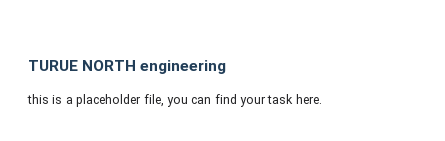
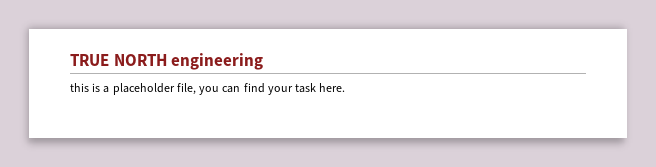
- TURUE NORTH engineering
+ TRUE NORTH engineering

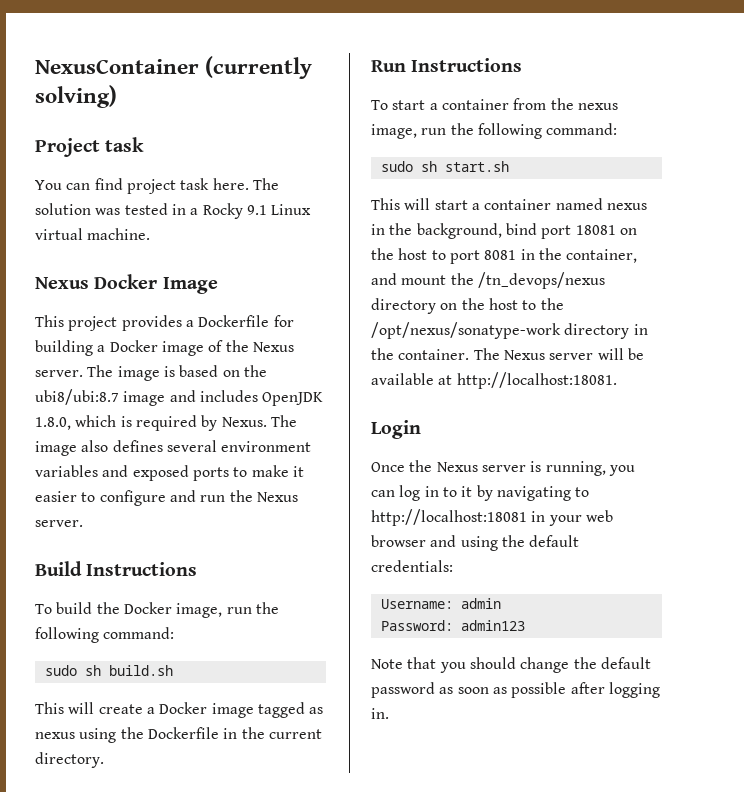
- TRUE NORTH engineering
- this is a placeholder file, you can find your task here.
+ NexusContainer (currently solving)
+ Project task
+ You can find project task here. The solution was tested in a Rocky 9.1 Linux virtual machine.
+ Nexus Docker Image
+ This project provides a Dockerfile for building a Docker image of the Nexus server. The image is based on the ubi8/ubi:8.7 image and includes OpenJDK 1.8.0, which is required by Nexus. The image also defines several environment variables and exposed ports to make it easier to configure and run the Nexus server.
+ Build Instructions
+ To build the Docker image, run the following command:
+ sudo sh build.sh
+ This will create a Docker image tagged as nexus using the Dockerfile in the current directory.
+ Run Instructions
+ To start a container from the nexus image, run the following command:
+ sudo sh start.sh
+ This will start a container named nexus in the background, bind port 18081 on the host to port 8081 in the container, and mount the /tn_devops/nexus directory on the host to the /opt/nexus/sonatype-work directory in the container. The Nexus server will be available at http://localhost:18081.
+ Login
+ Once the Nexus server is running, you can log in to it by navigating to http://localhost:18081 in your web browser and using the default credentials:
+ Username: admin
+ Password: admin123
+ Note that you should change the default password as soon as possible after logging in.

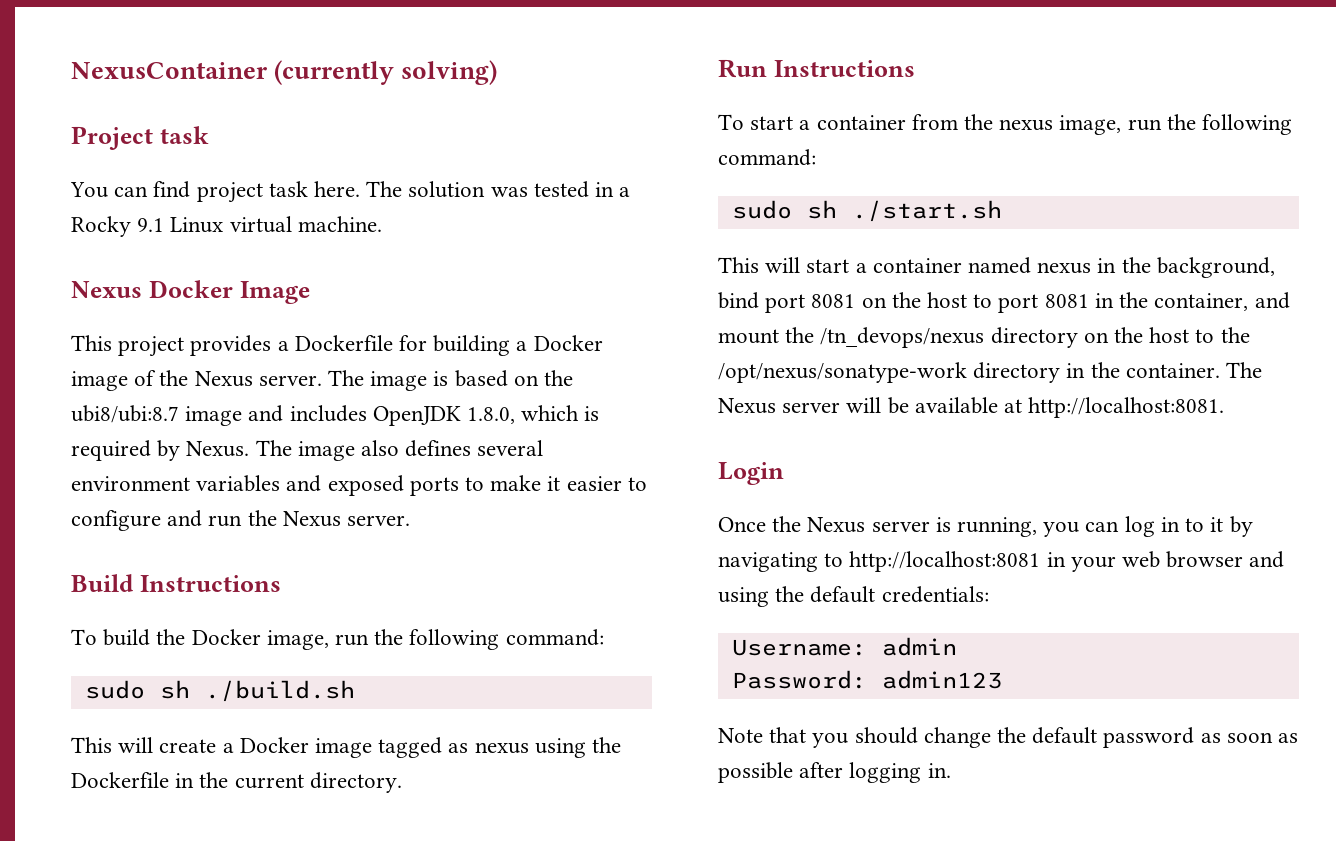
- sudo sh build.sh
+ sudo sh ./build.sh
- sudo sh start.sh
+ sudo sh ./start.sh
- This will start a container named nexus in the background, bind port 18081 on the host to port 8081 in the container, and mount the /tn_devops/nexus directory on the host to the /opt/nexus/sonatype-work directory in the container.
+ This will start a container named nexus in the background, bind port 8081 on the host to port 8081 in the container, and mount the /tn_devops/nexus directory on the host to the /opt/nexus/sonatype-work directory in the container.
- The Nexus server will be available at http://localhost:18081.
+ The Nexus server will be available at http://localhost:8081.
- Once the Nexus server is running, you can log in to it by navigating to http://localhost:18081 in your web browser and using the default credentials:
+ Once the Nexus server is running, you can log in to it by navigating to http://localhost:8081 in your web browser and using the default credentials:

